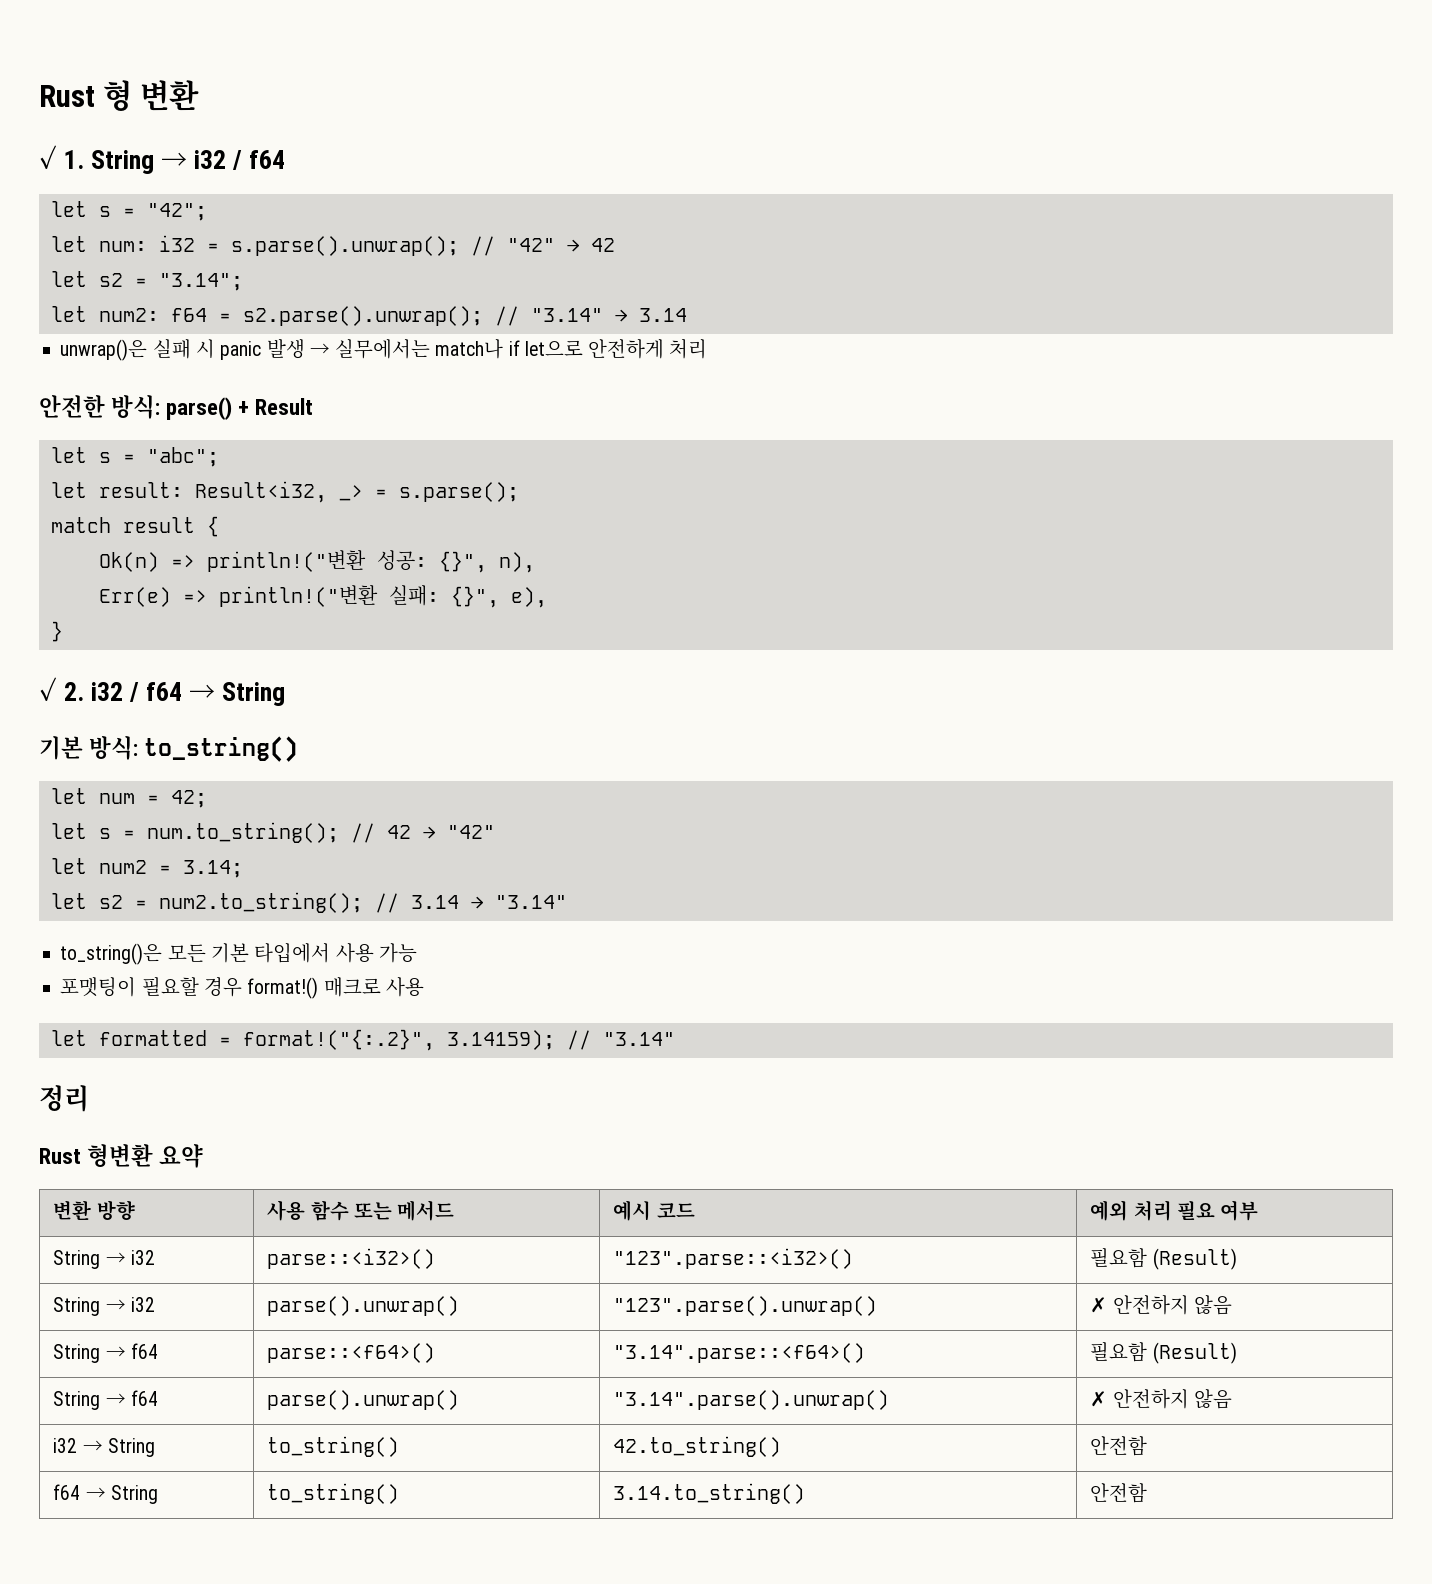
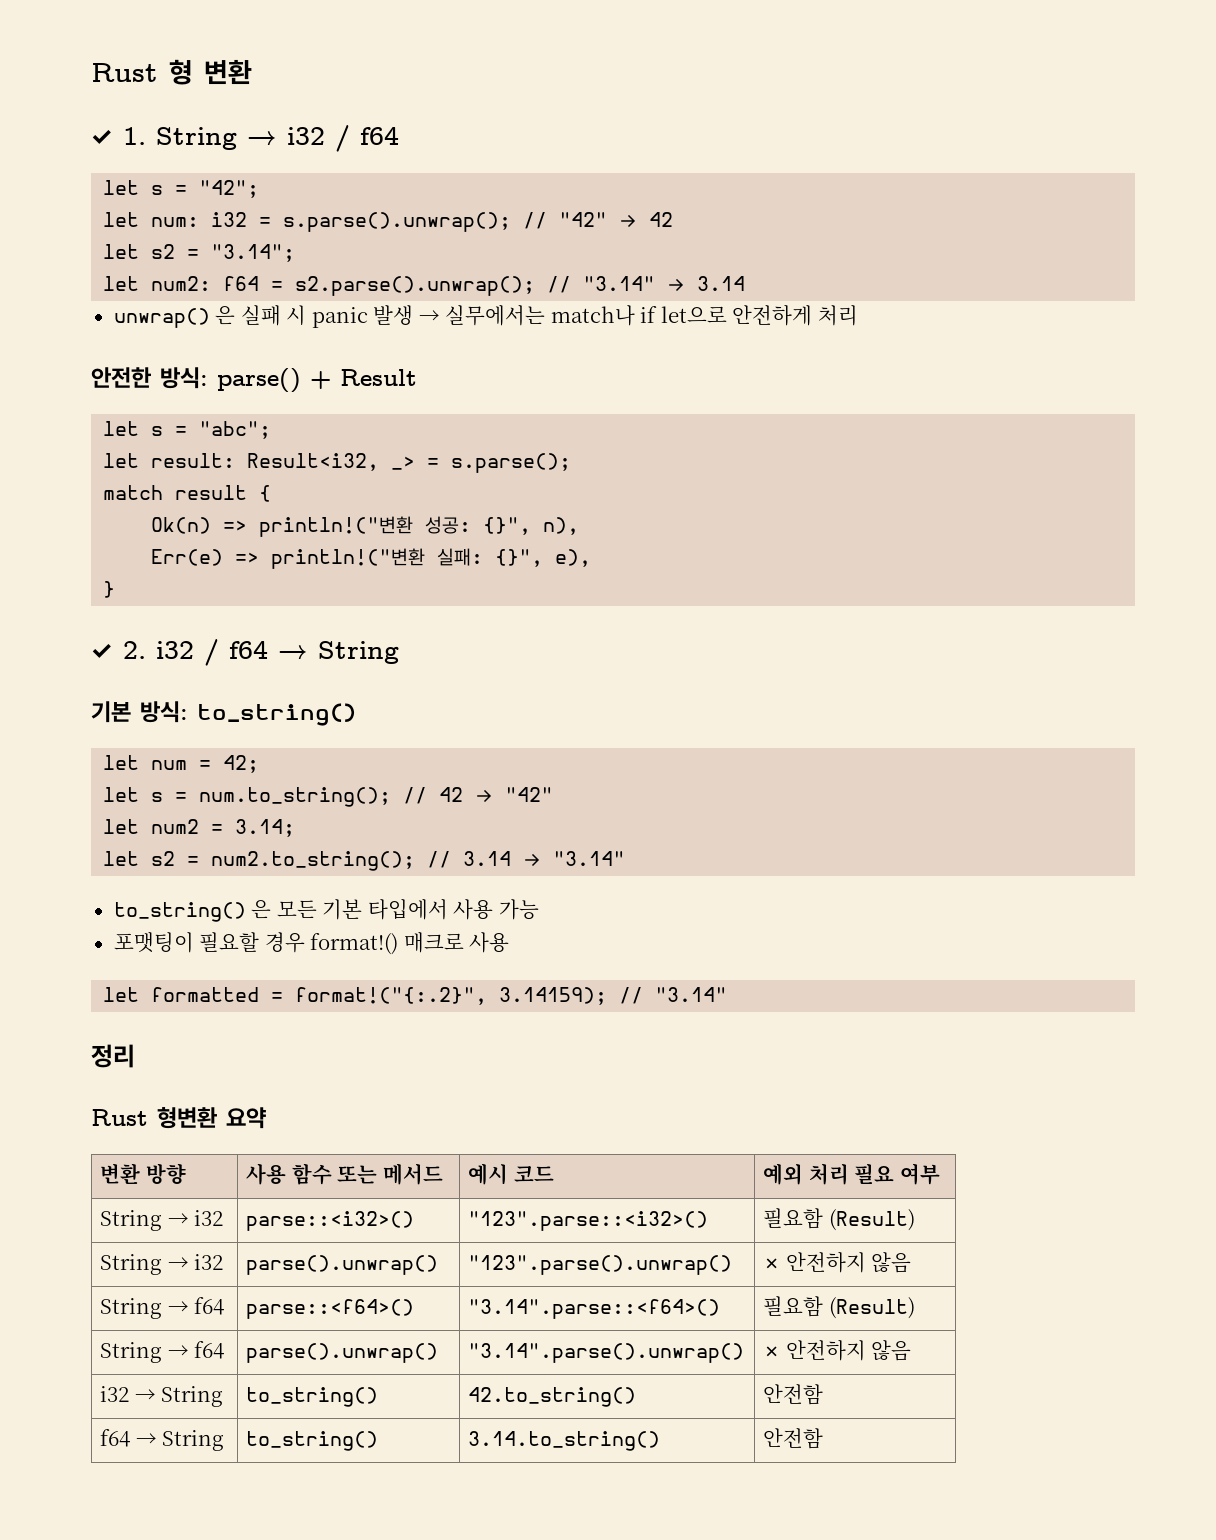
- unwrap()은 실패 시 panic 발생 → 실무에서는 match나 if let으로 안전하게 처리
+ unwrap() 은 실패 시 panic 발생 → 실무에서는 match나 if let으로 안전하게 처리
- to_string()은 모든 기본 타입에서 사용 가능
+ to_string() 은 모든 기본 타입에서 사용 가능

